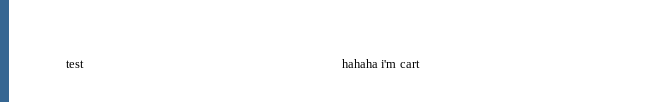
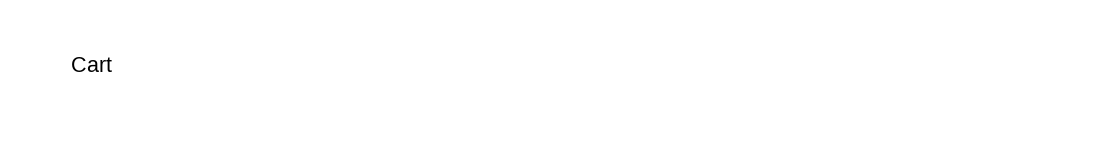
- test
- hahaha i'm cart
+ Cart

